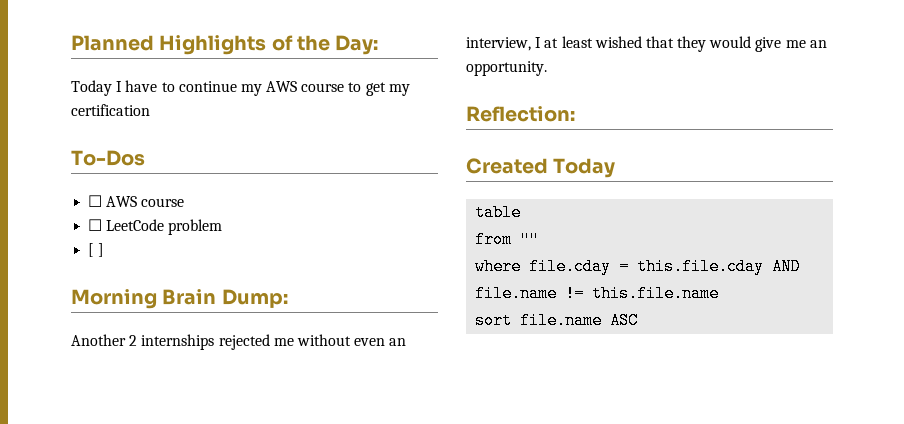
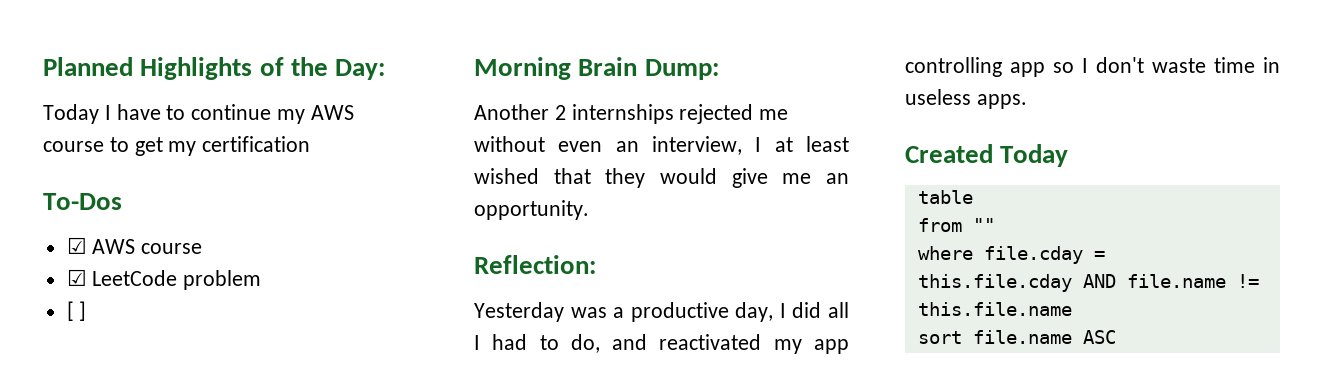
- ☐ AWS course
+ ☑ AWS course
- ☐ LeetCode problem
+ ☑ LeetCode problem
+ Yesterday was a productive day, I did all I had to do, and reactivated my app controlling app so I don't waste time in useless apps.

